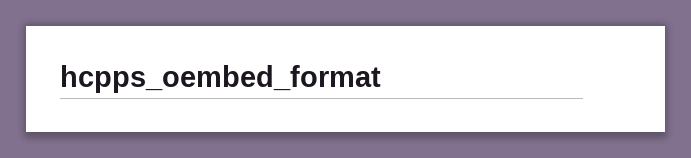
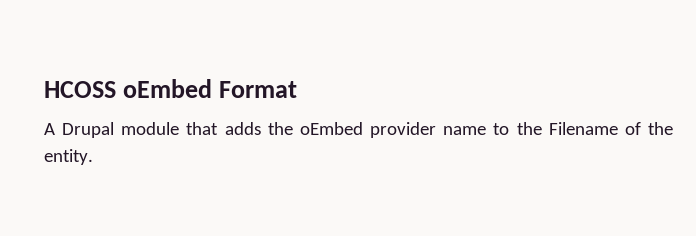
- hcpps_oembed_format
+ HCOSS oEmbed Format
+ A Drupal module that adds the oEmbed provider name to the Filename of the entity.

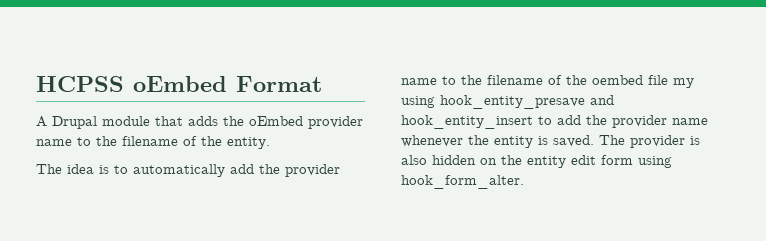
- HCOSS oEmbed Format
+ HCPSS oEmbed Format
- A Drupal module that adds the oEmbed provider name to the Filename of the entity.
+ A Drupal module that adds the oEmbed provider name to the filename of the entity.
+ The idea is to automatically add the provider name to the filename of the oembed file my using hook_entity_presave and hook_entity_insert to add the provider name whenever the entity is saved. The provider is also hidden on the entity edit form using hook_form_alter.

